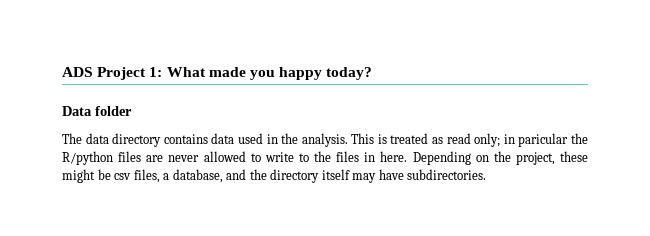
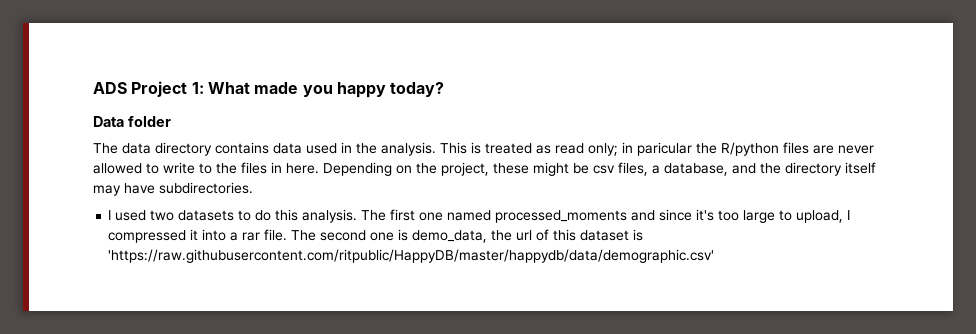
+ I used two datasets to do this analysis. The first one named processed_moments and since it's too large to upload, I compressed it into a rar file. The second one is demo_data, the url of this dataset is 'https://raw.githubusercontent.com/ritpublic/HappyDB/master/happydb/data/demographic.csv'

